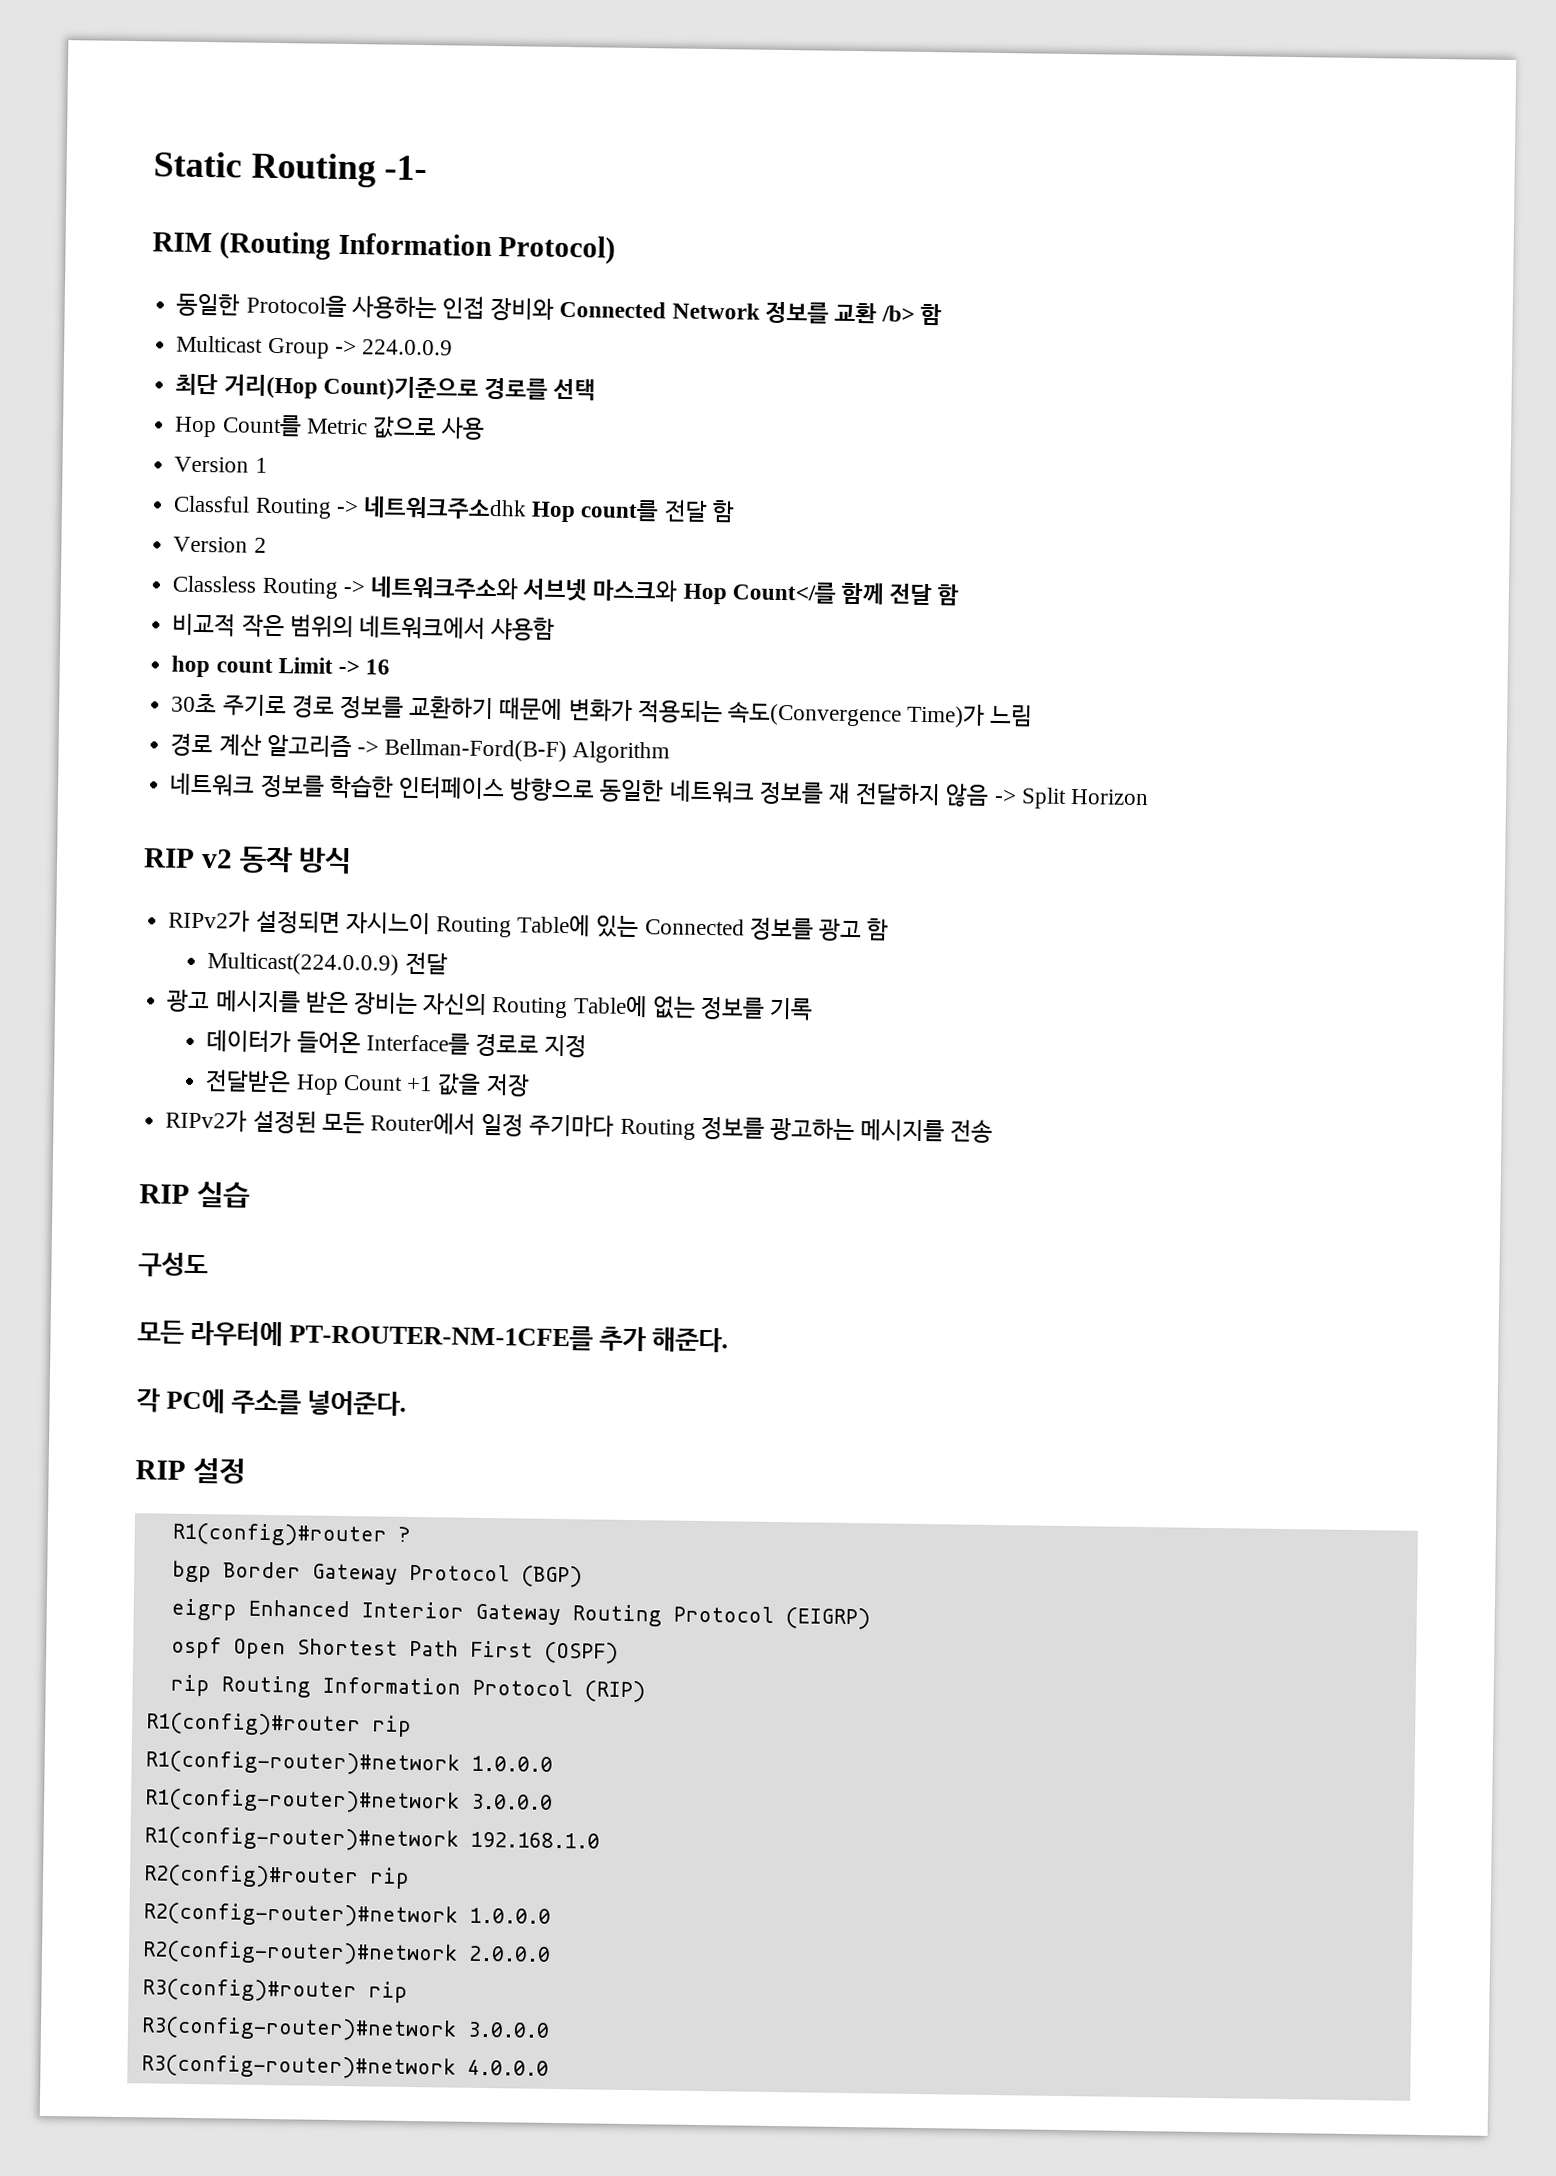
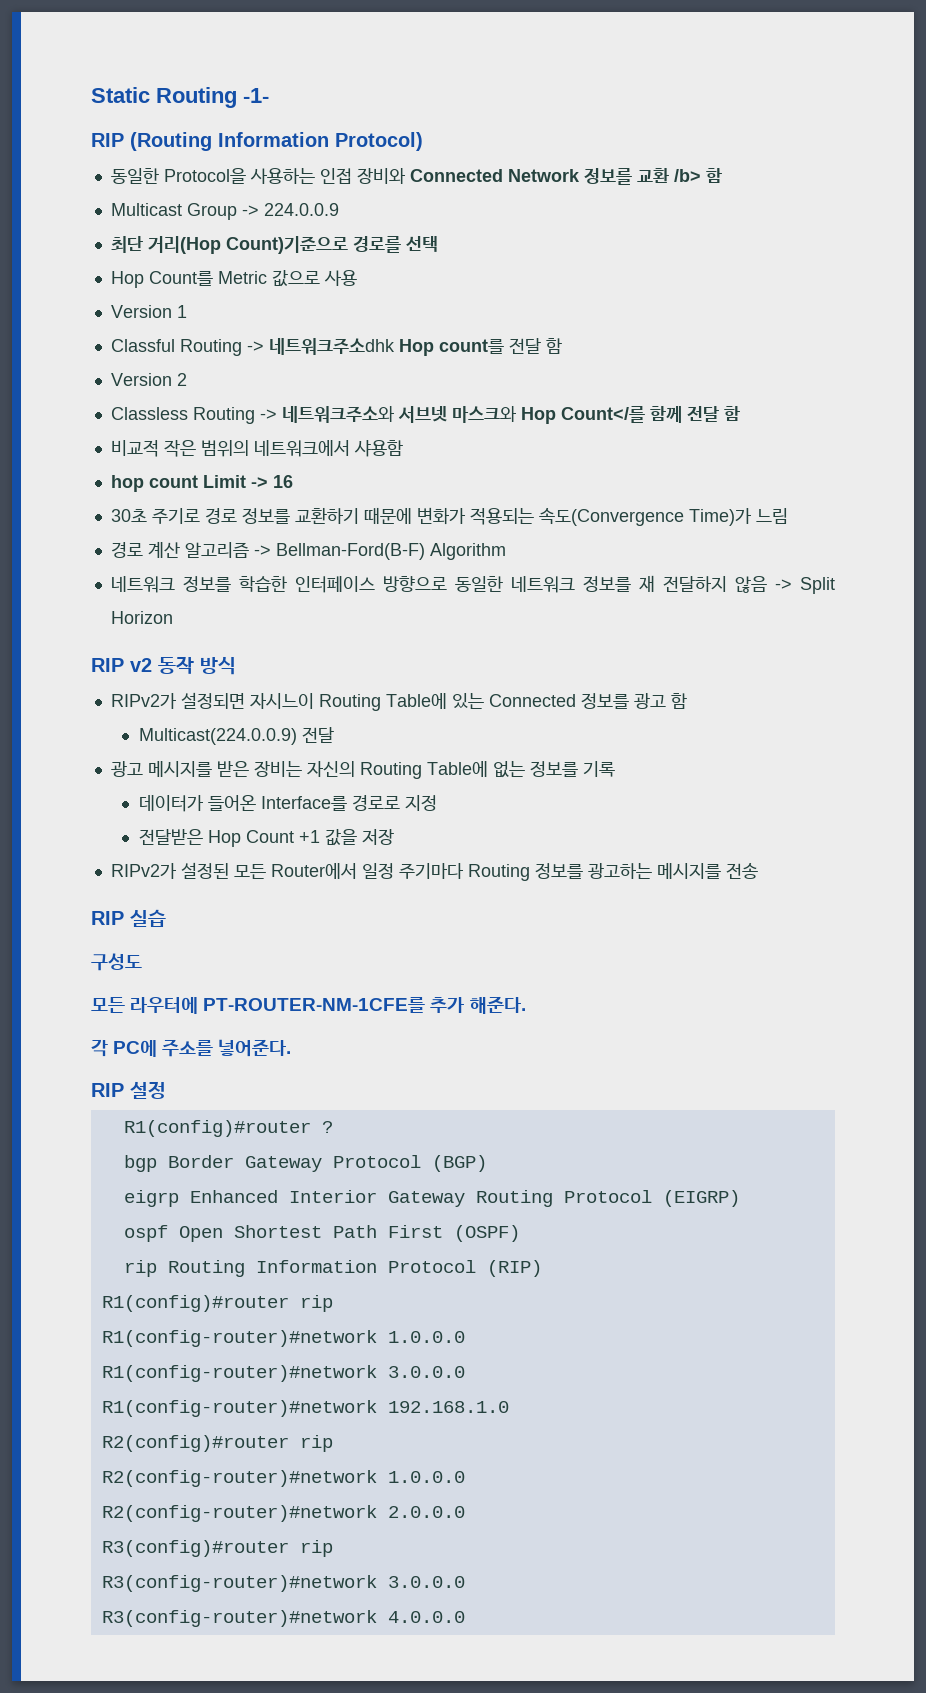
- RIM (Routing Information Protocol)
+ RIP (Routing Information Protocol)

